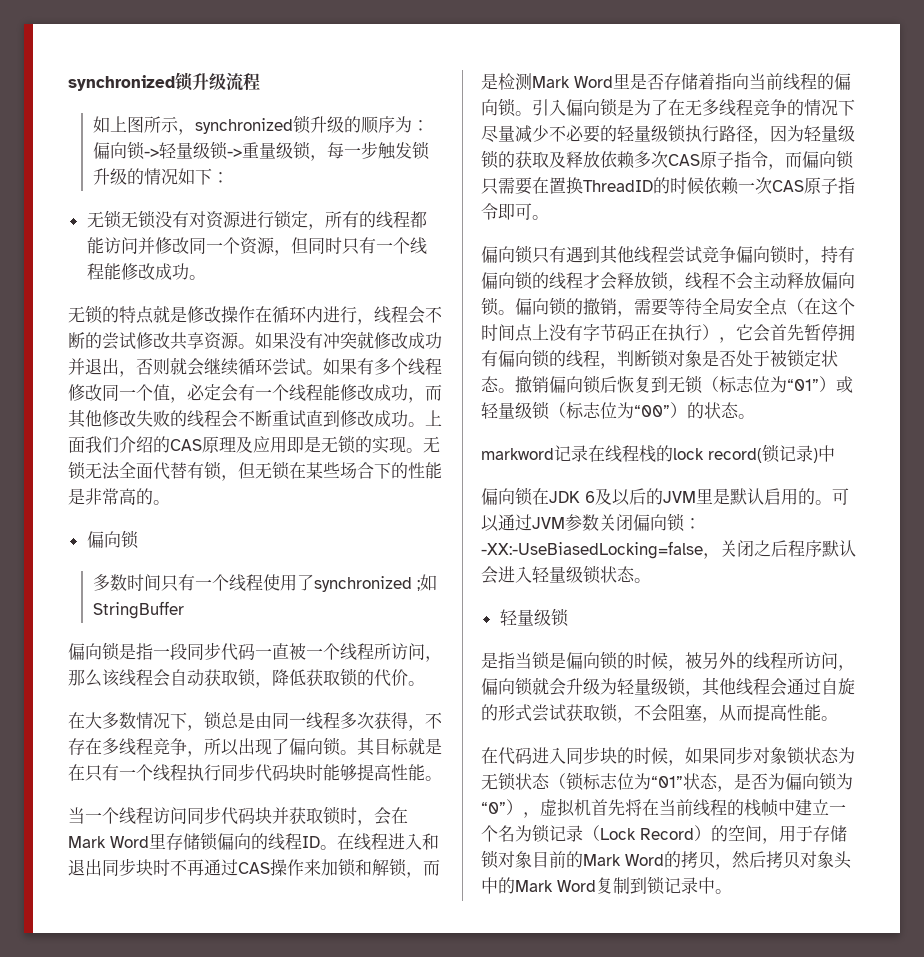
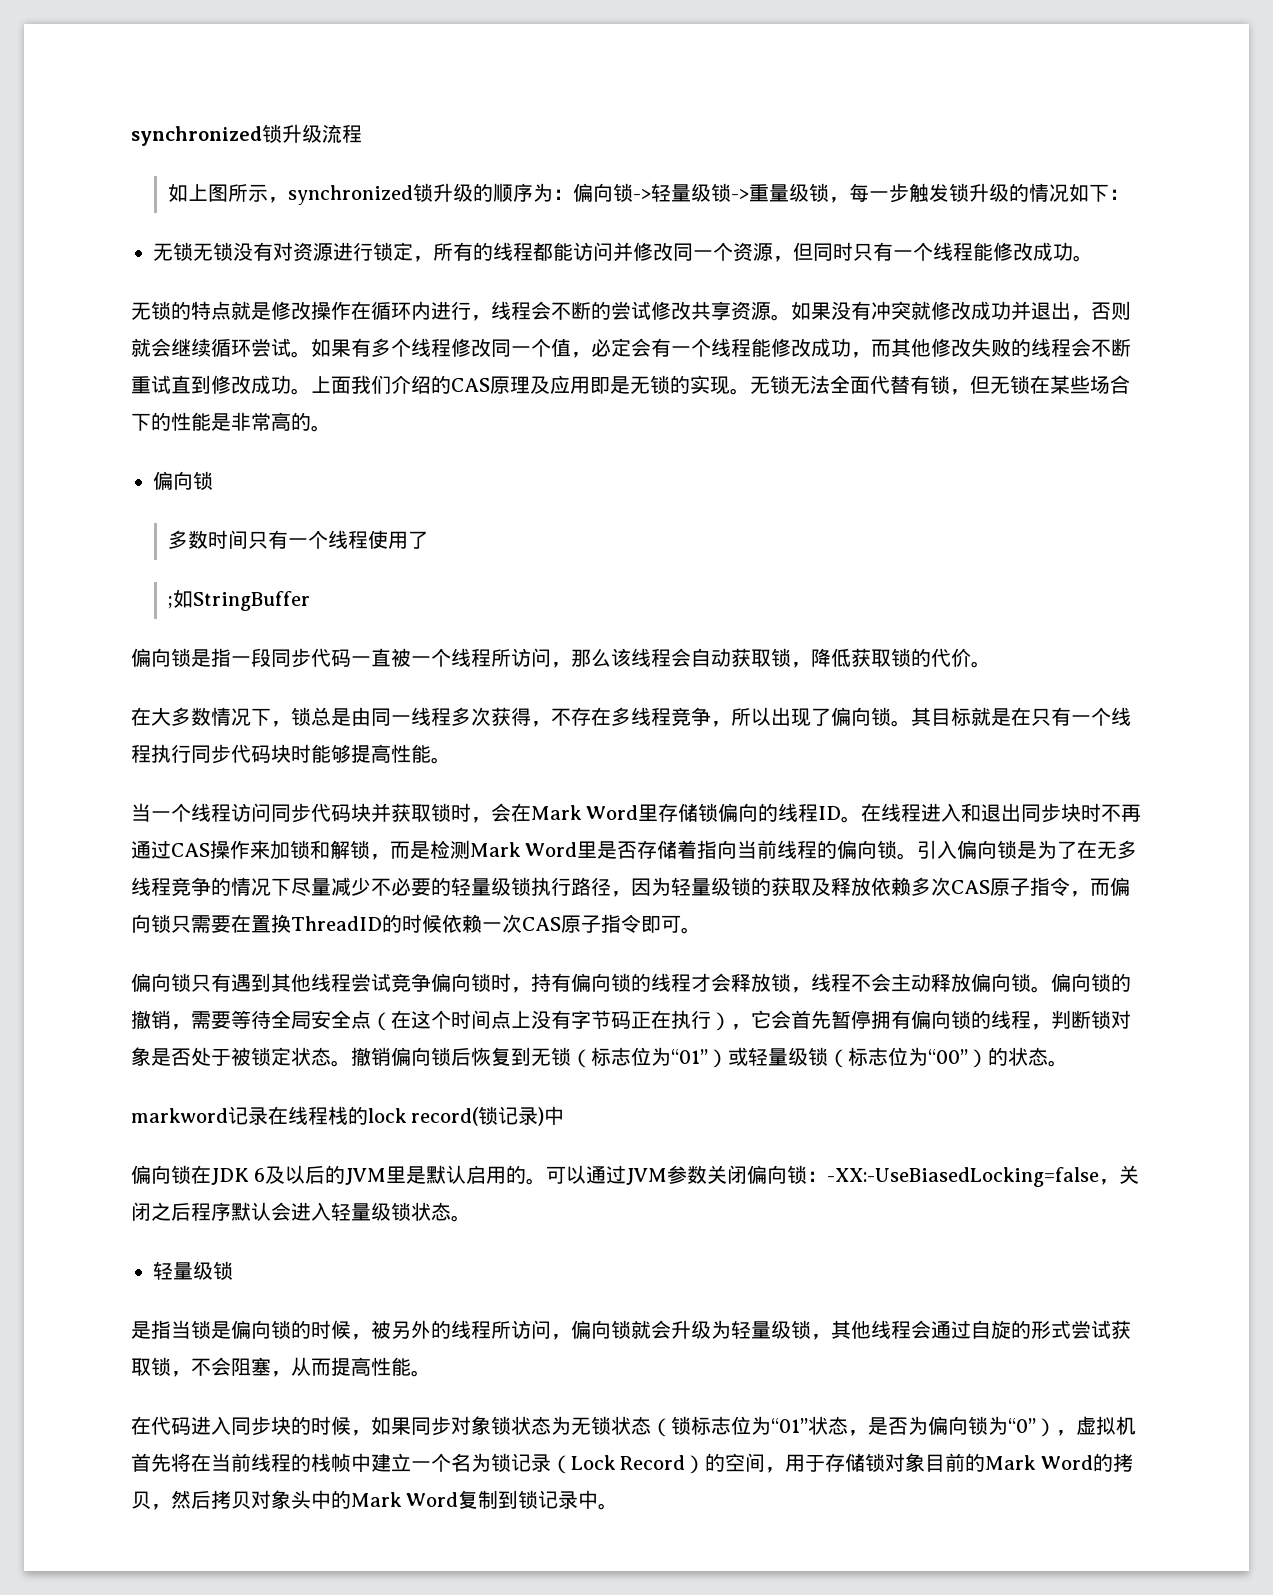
- 多数时间只有一个线程使用了synchronized ;如StringBuffer
+ 多数时间只有一个线程使用了
+ ;如StringBuffer

